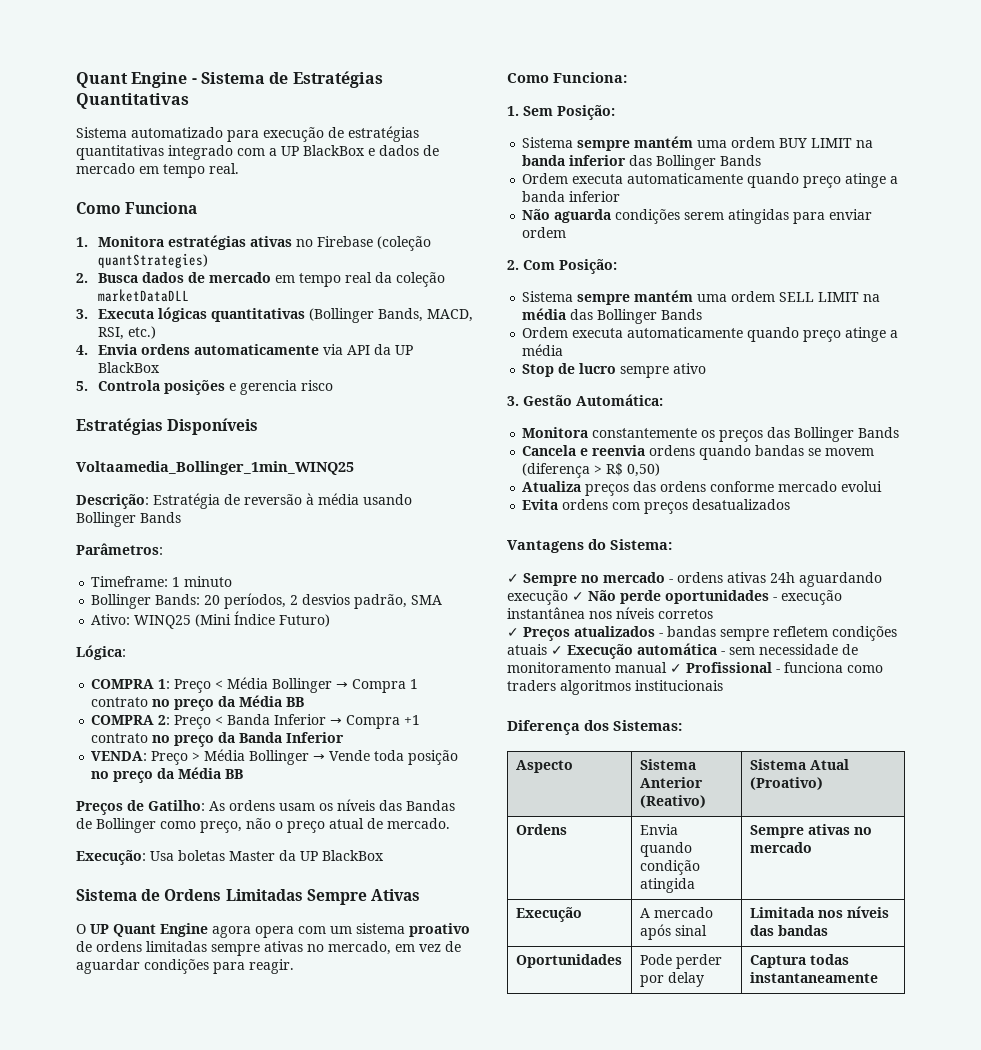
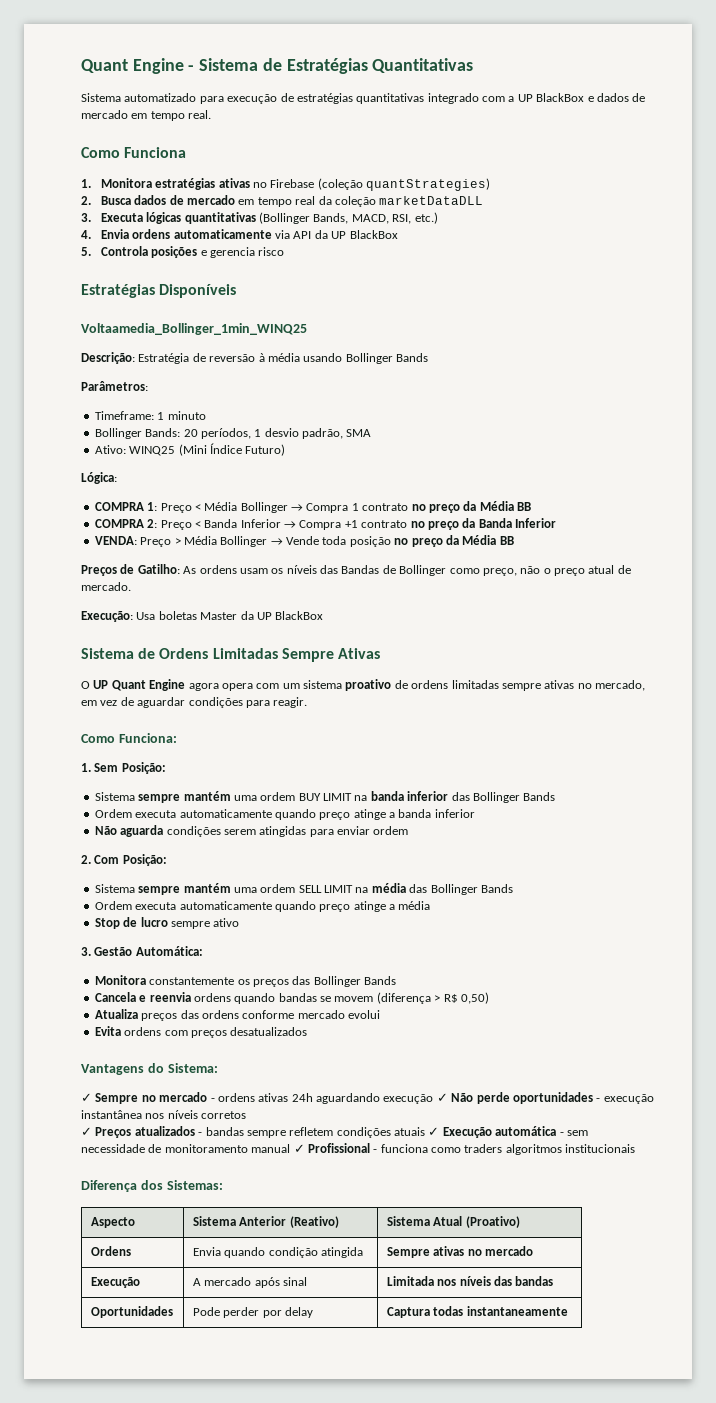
- Bollinger Bands: 20 períodos, 2 desvios padrão, SMA
+ Bollinger Bands: 20 períodos, 1 desvio padrão, SMA

